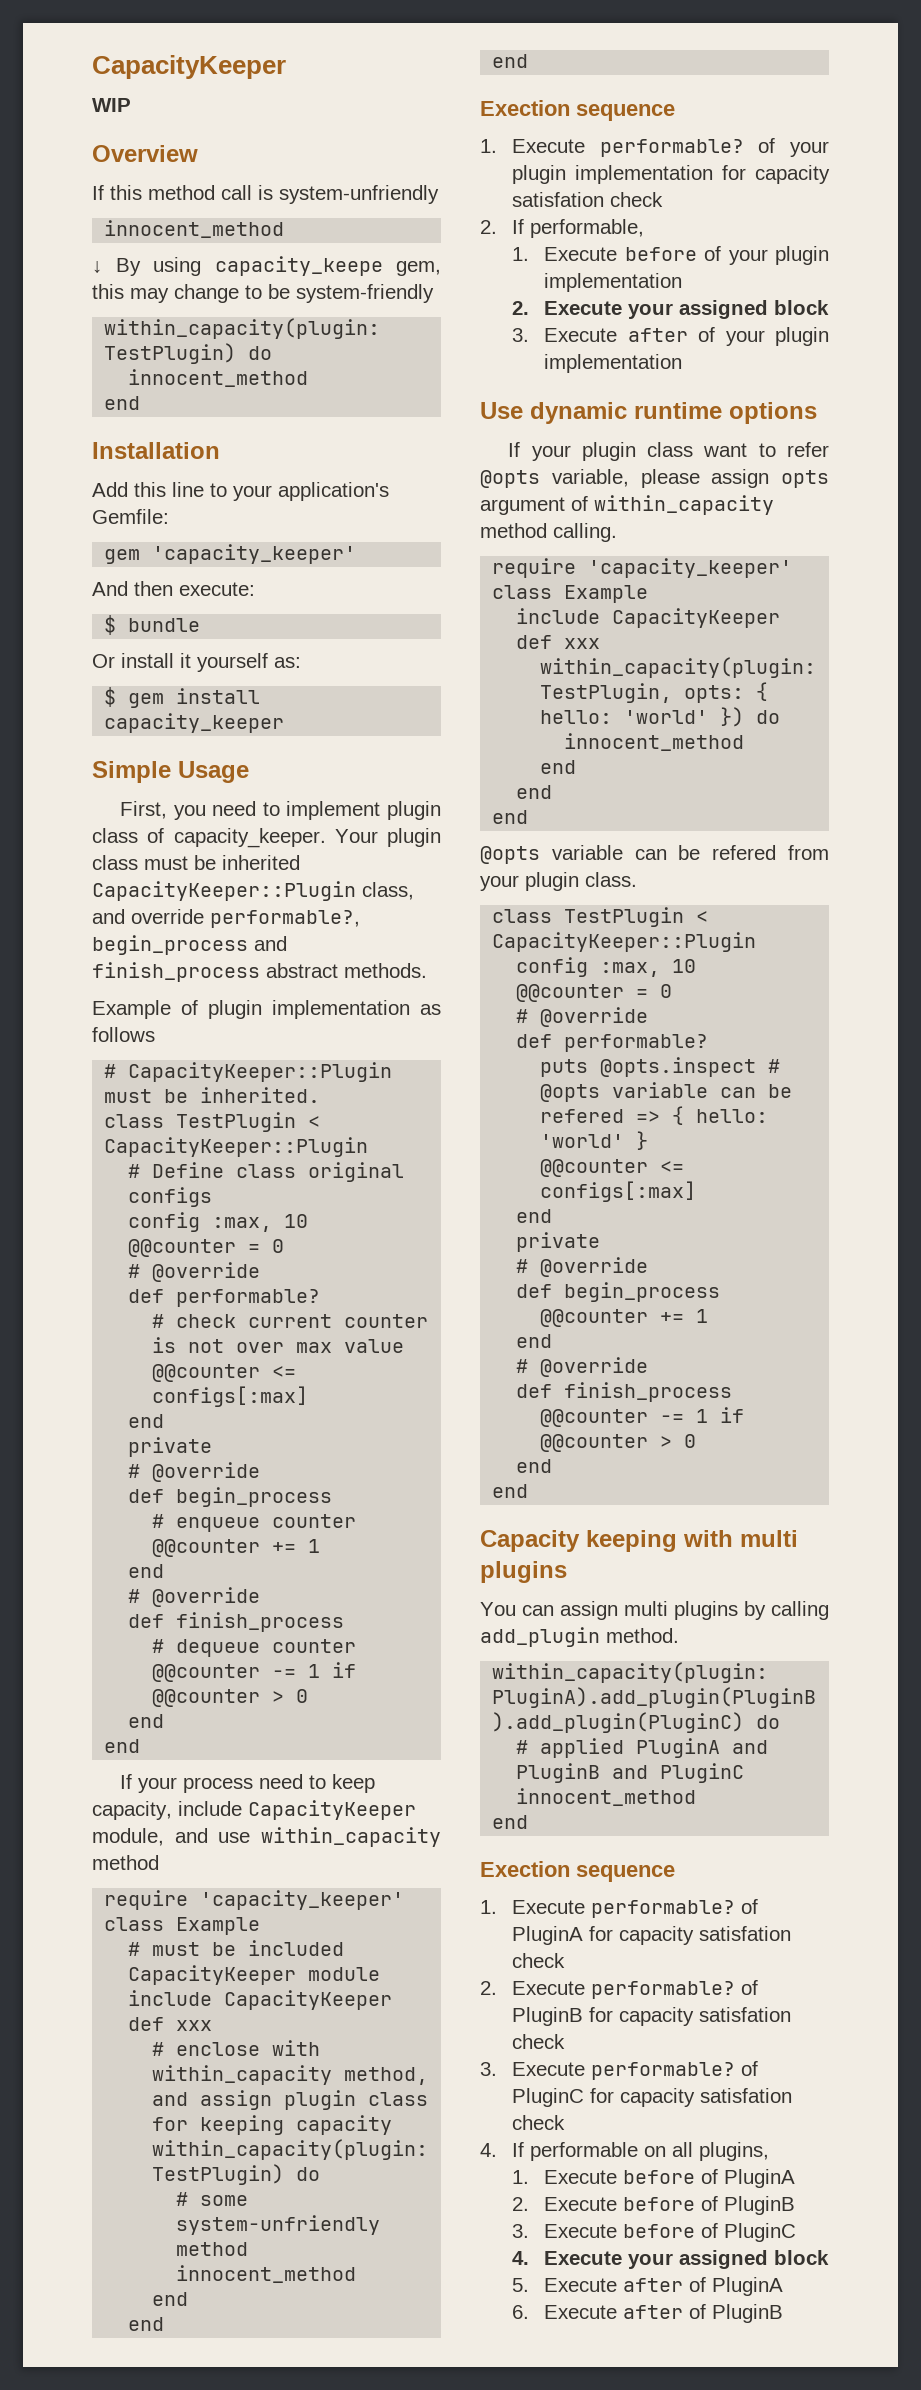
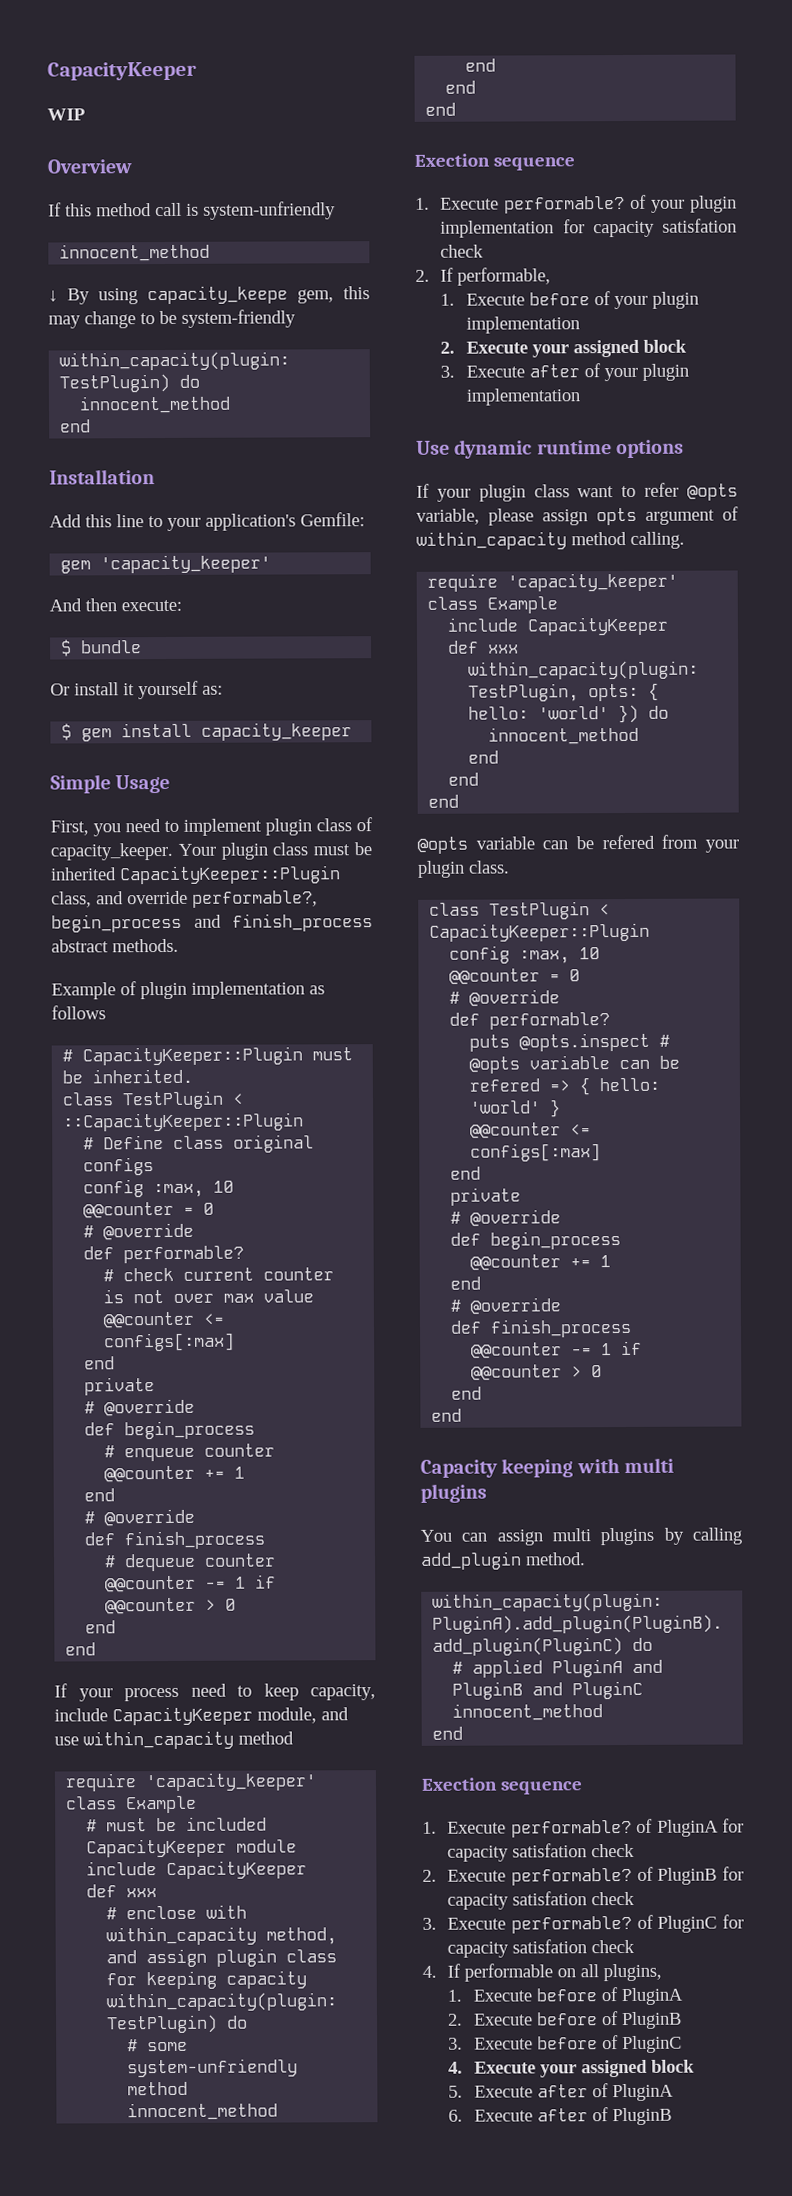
  # CapacityKeeper::Plugin must be inherited.
- class TestPlugin < CapacityKeeper::Plugin
+ class TestPlugin < ::CapacityKeeper::Plugin

